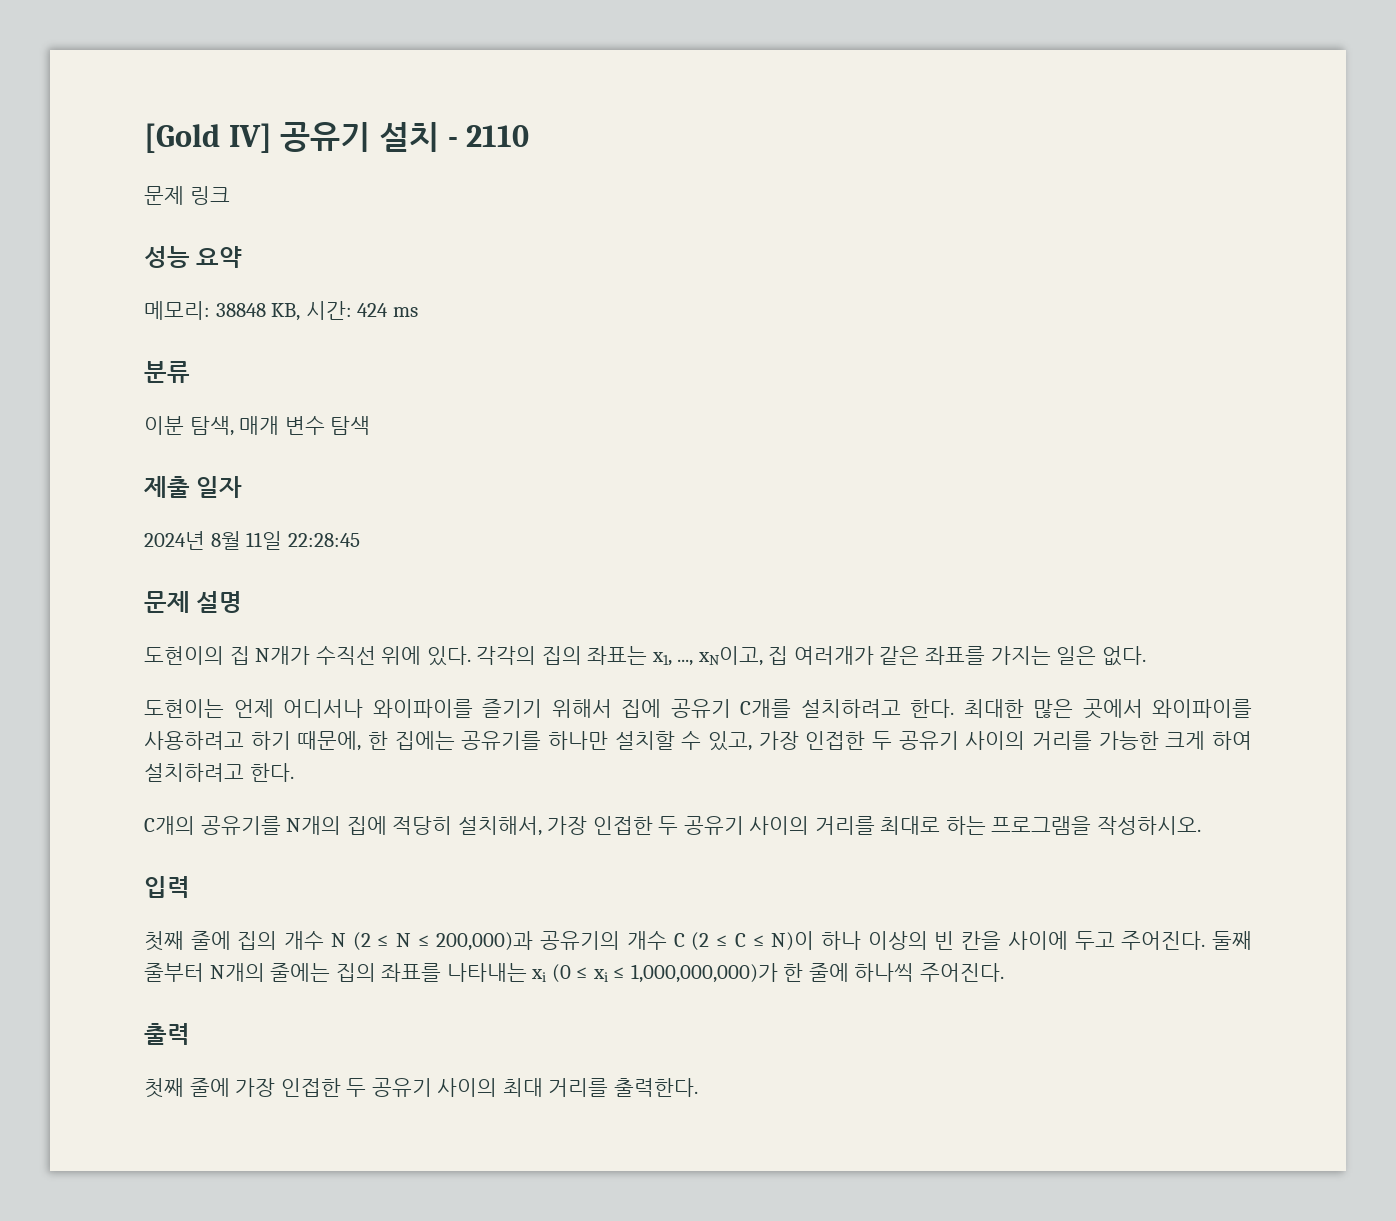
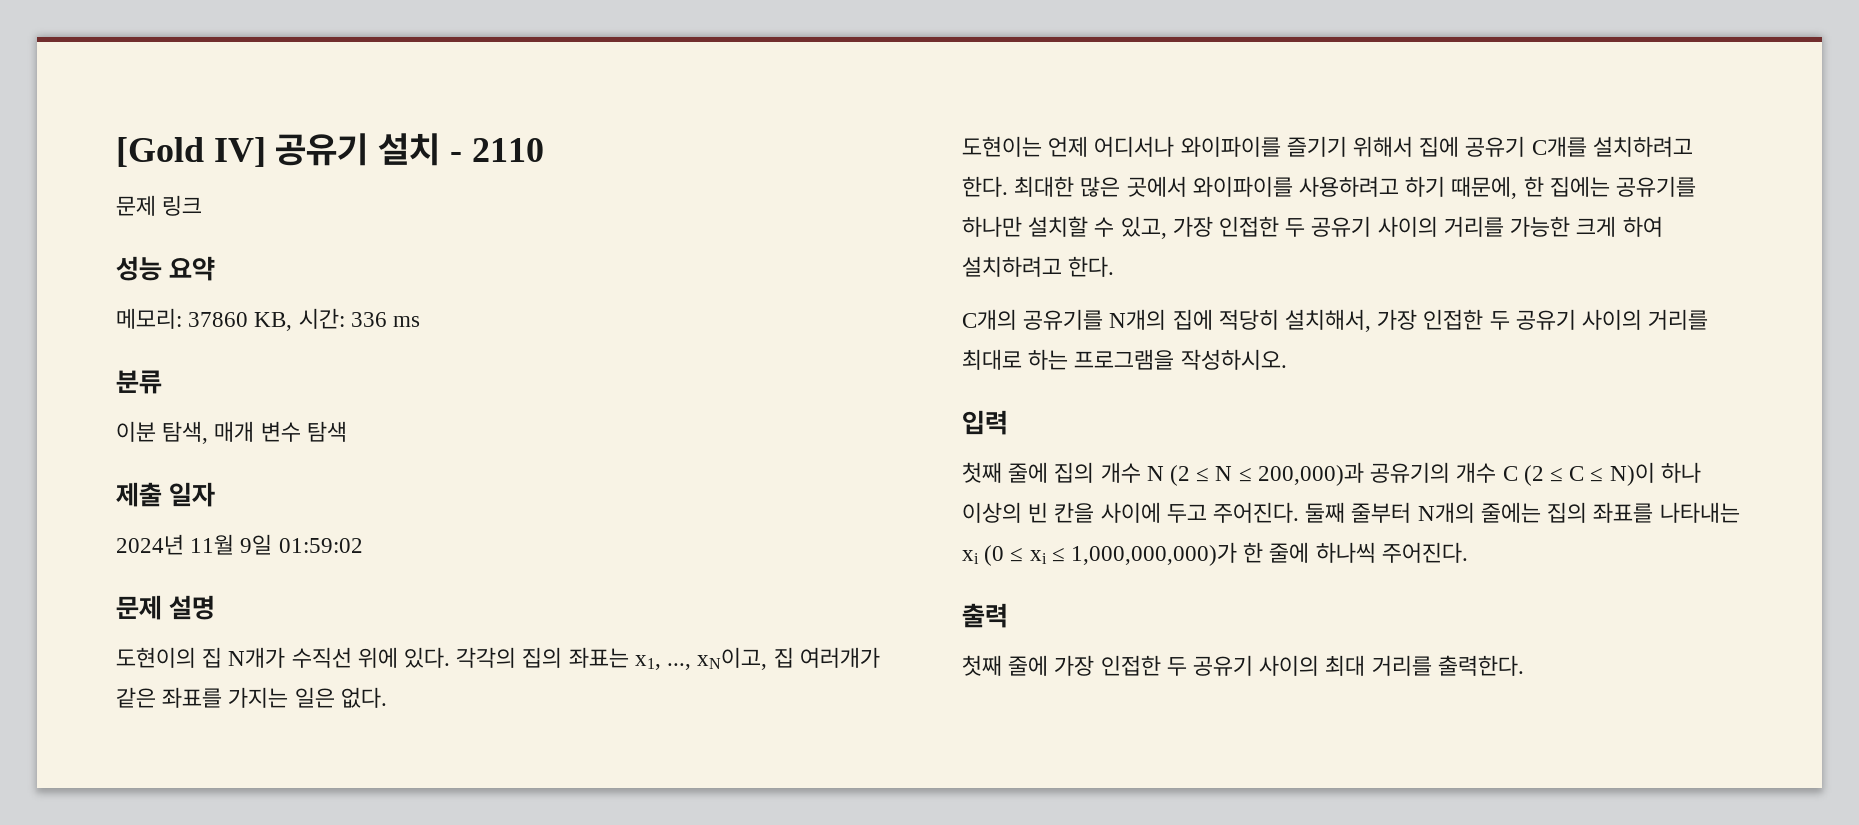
- 메모리: 38848 KB, 시간: 424 ms
+ 메모리: 37860 KB, 시간: 336 ms
- 2024년 8월 11일 22:28:45
+ 2024년 11월 9일 01:59:02

